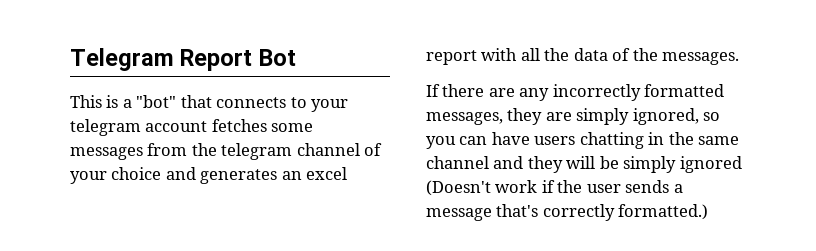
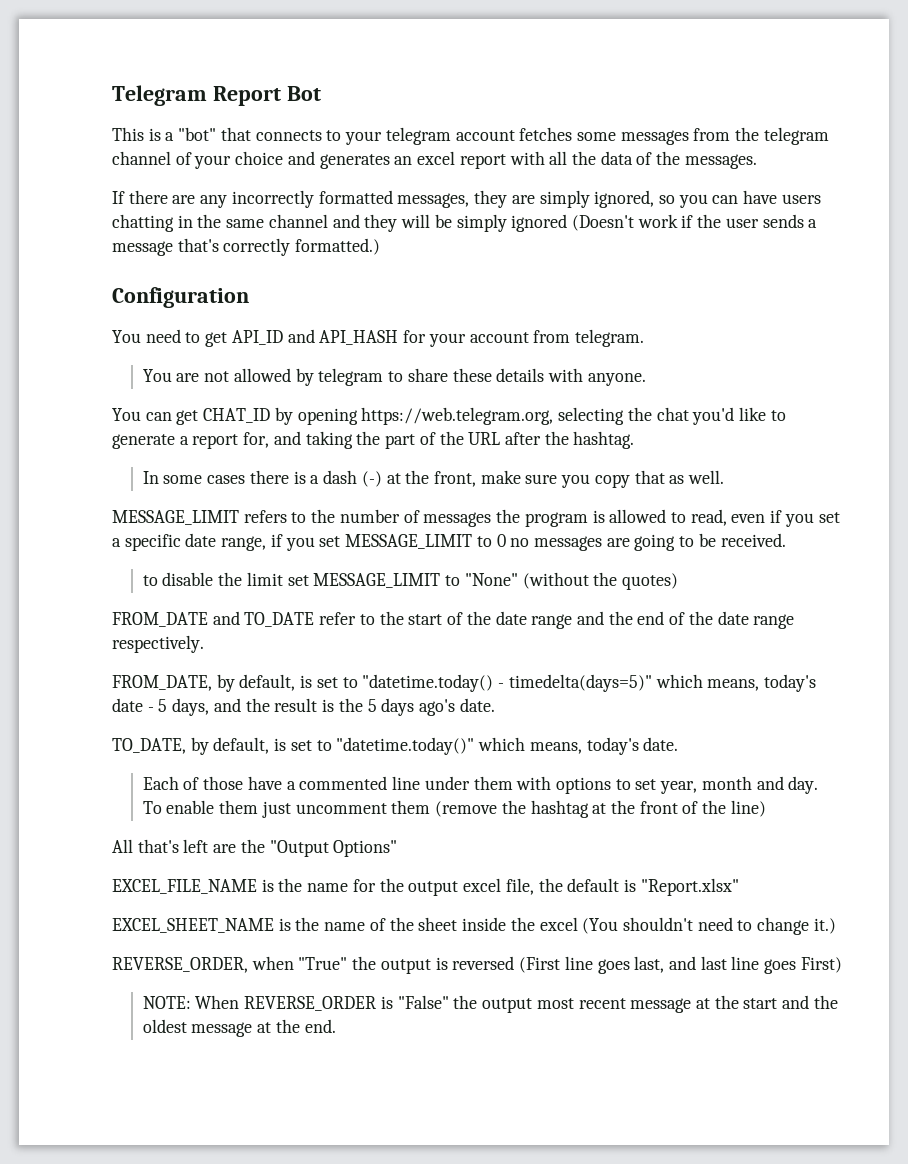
+ Configuration
+ You need to get API_ID and API_HASH for your account from telegram.
+ You are not allowed by telegram to share these details with anyone.
+ You can get CHAT_ID by opening https://web.telegram.org, selecting the chat you'd like to generate a report for, and taking the part of the URL after the hashtag.
+ In some cases there is a dash (-) at the front, make sure you copy that as well.
+ MESSAGE_LIMIT refers to the number of messages the program is allowed to read, even if you set a specific date range, if you set MESSAGE_LIMIT to 0 no messages are going to be received.
+ to disable the limit set MESSAGE_LIMIT to "None" (without the quotes)
+ FROM_DATE and TO_DATE refer to the start of the date range and the end of the date range respectively.
+ FROM_DATE, by default, is set to "datetime.today() - timedelta(days=5)" which means, today's date - 5 days, and the result is the 5 days ago's date.
+ TO_DATE, by default, is set to "datetime.today()" which means, today's date.
+ Each of those have a commented line under them with options to set year, month and day. To enable them just uncomment them (remove the hashtag at the front of the line)
+ All that's left are the "Output Options"
+ EXCEL_FILE_NAME is the name for the output excel file, the default is "Report.xlsx"
+ EXCEL_SHEET_NAME is the name of the sheet inside the excel (You shouldn't need to change it.)
+ REVERSE_ORDER, when "True" the output is reversed (First line goes last, and last line goes First)
+ NOTE: When REVERSE_ORDER is "False" the output most recent message at the start and the oldest message at the end.

